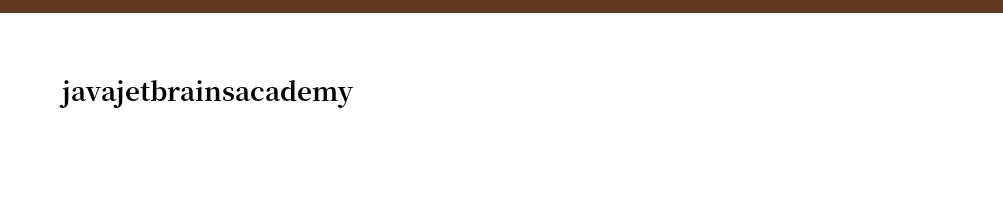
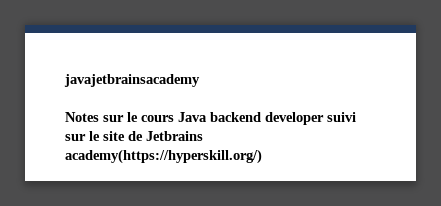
+ Notes sur le cours Java backend developer suivi sur le site de Jetbrains academy(https://hyperskill.org/)

